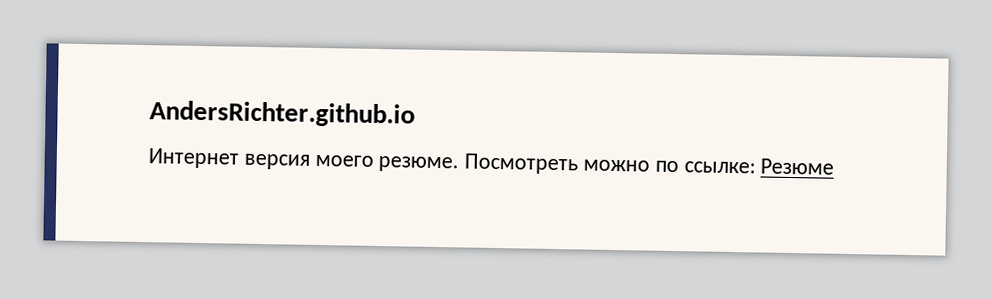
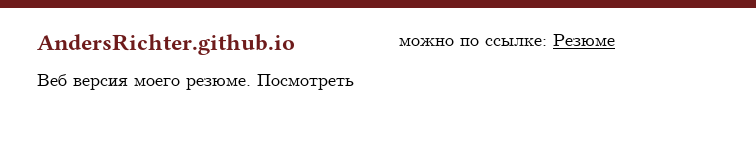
- Интернет версия моего резюме.
+ Веб версия моего резюме.

